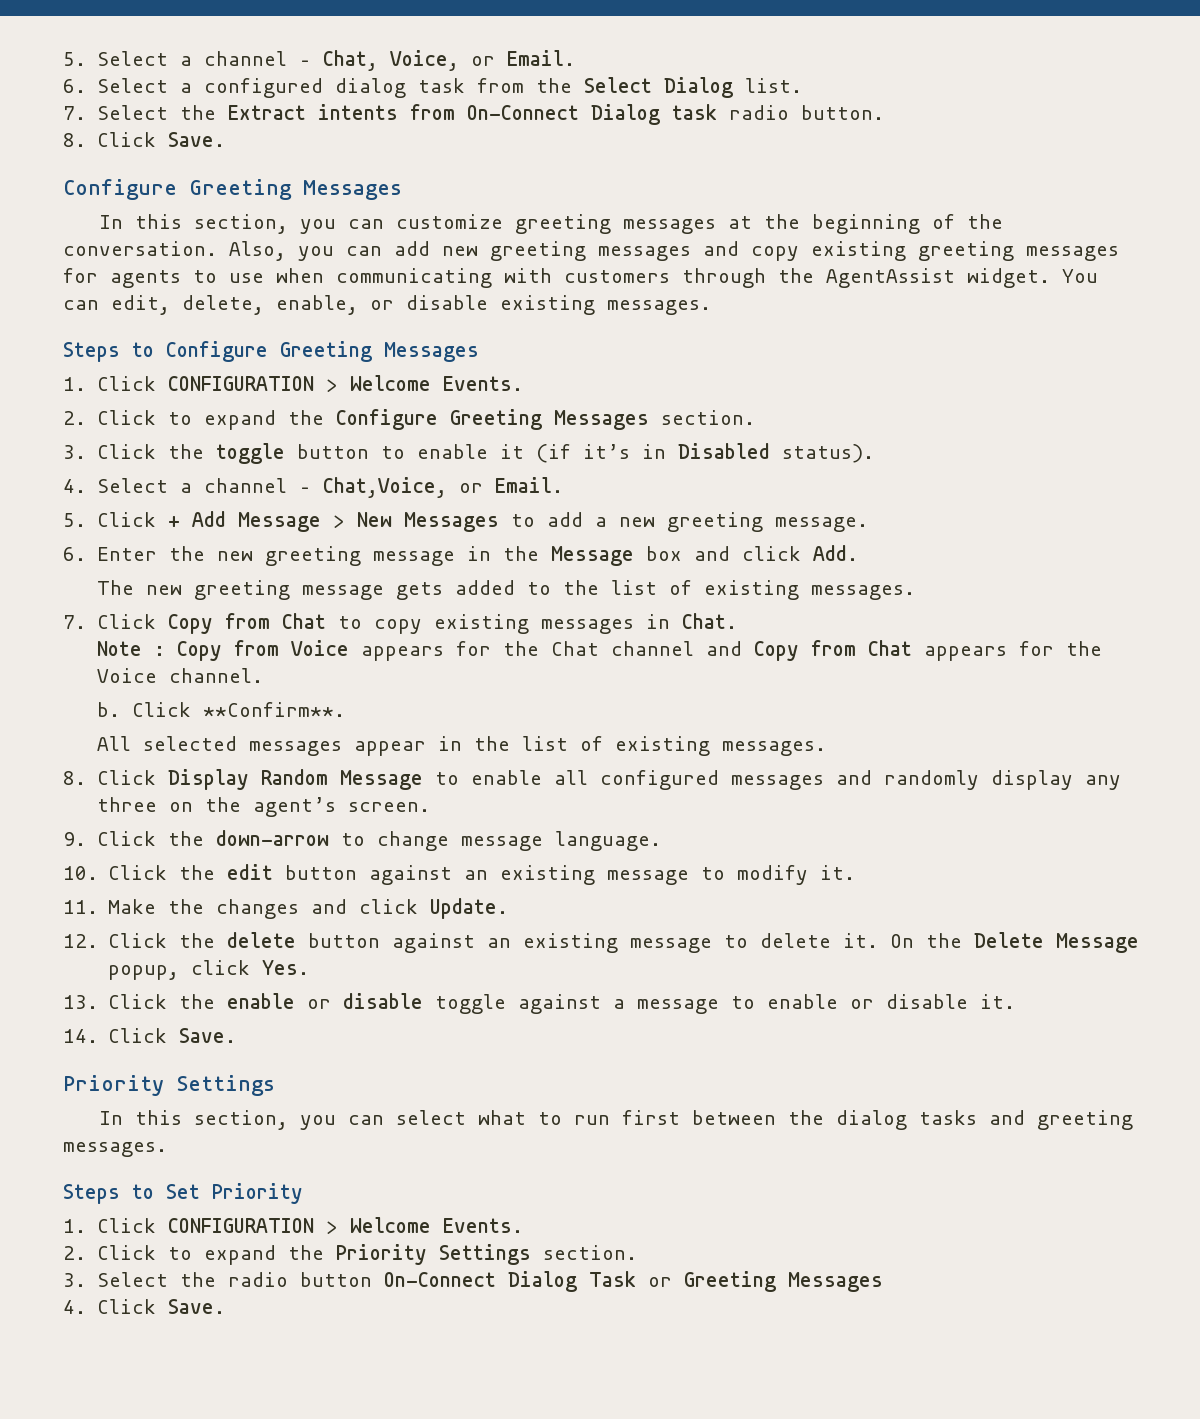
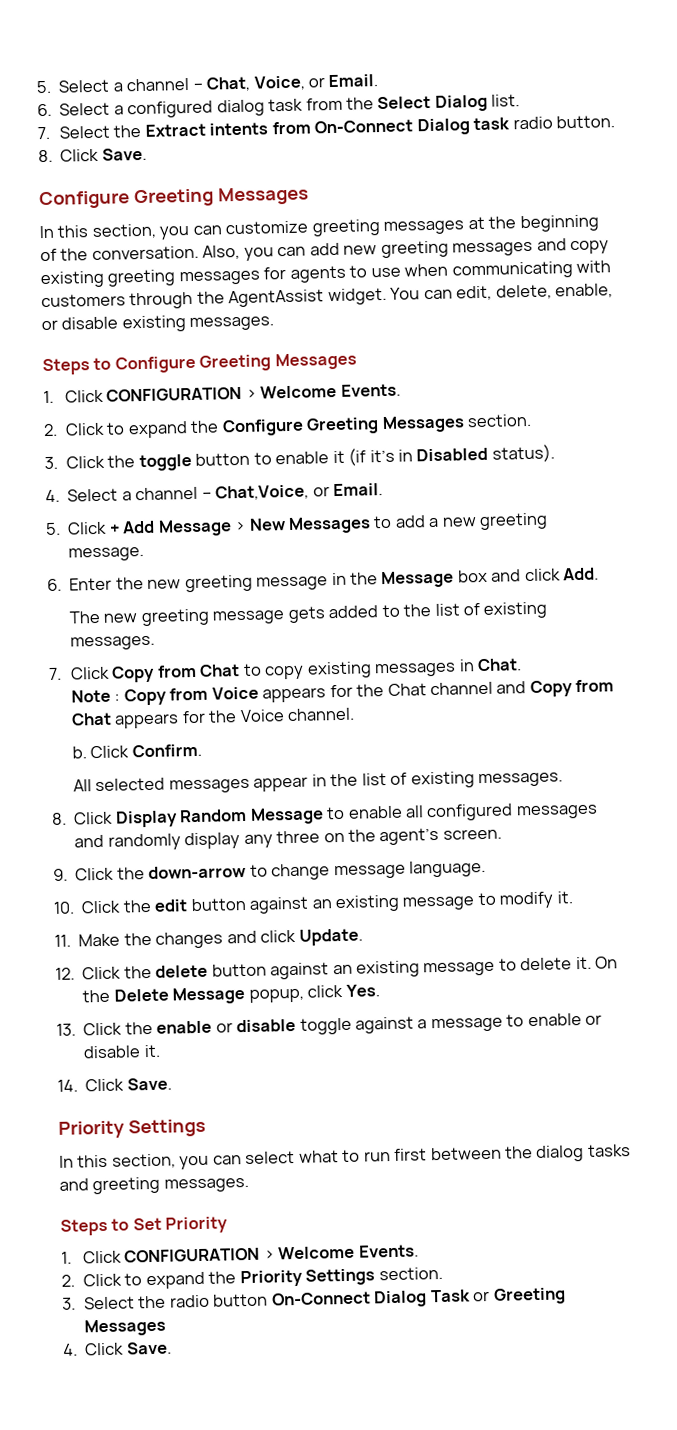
- Click **Confirm**.
+ Click Confirm.

